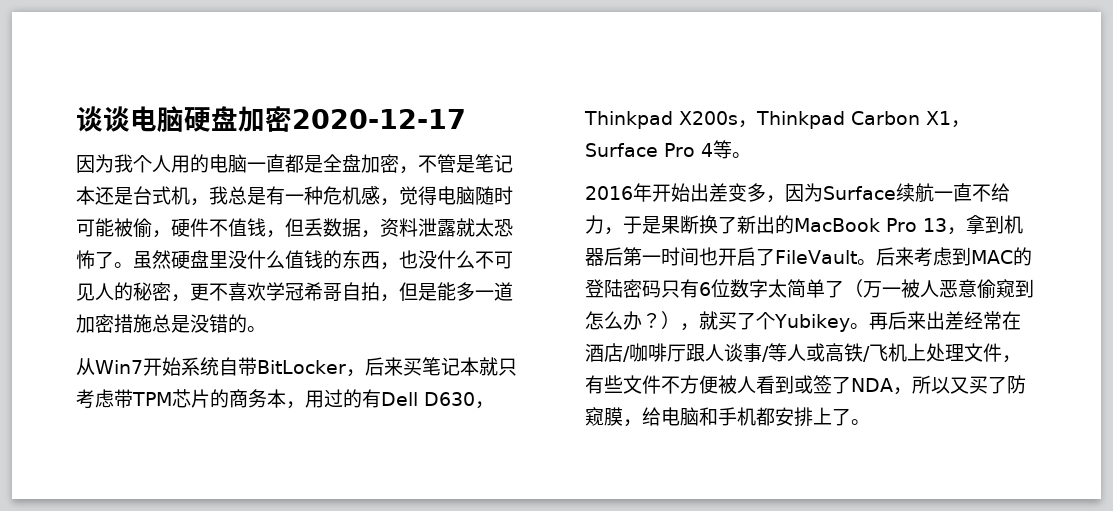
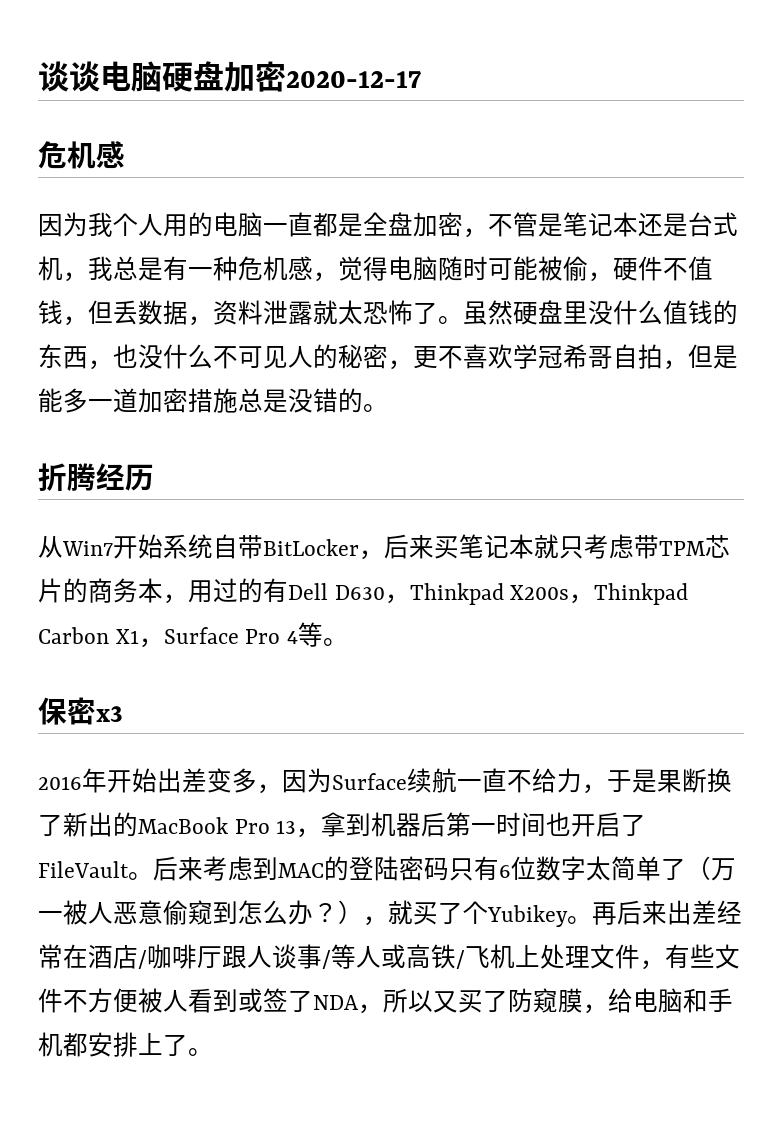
  谈谈电脑硬盘加密2020-12-17
+ 危机感
+ 折腾经历
+ 保密x3

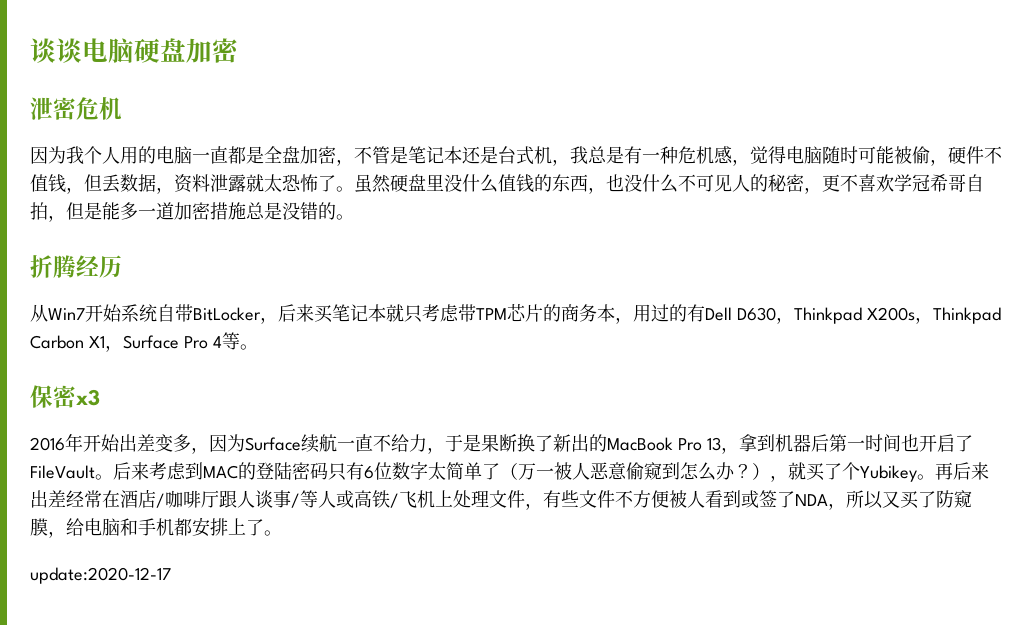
- 谈谈电脑硬盘加密2020-12-17
- 危机感
+ 谈谈电脑硬盘加密
+ 泄密危机
+ update:2020-12-17

